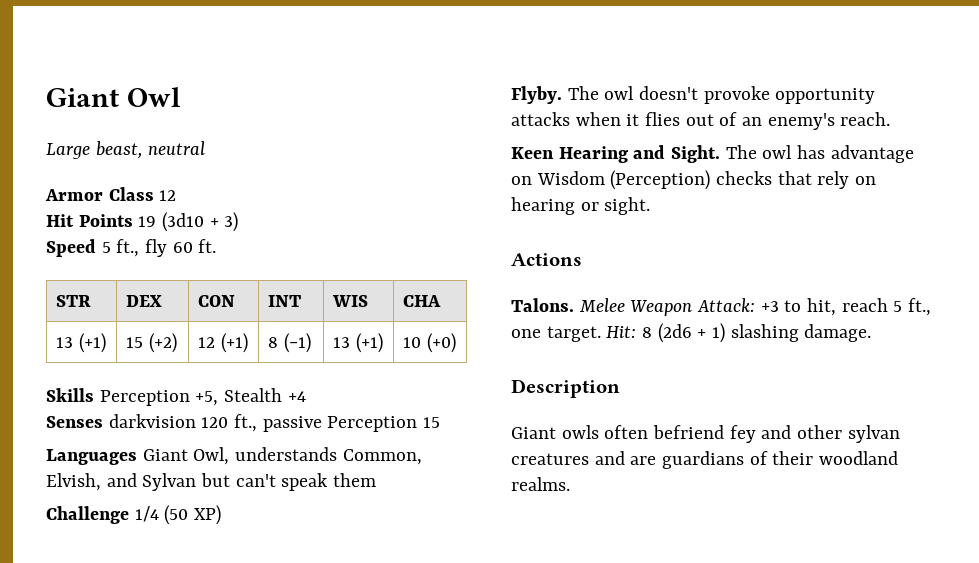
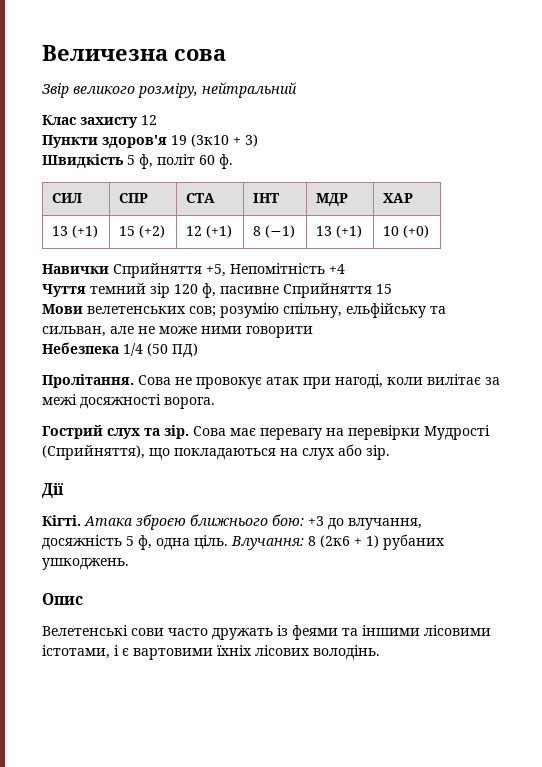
- Giant Owl
- Large beast, neutral
- Armor Class 12
- Hit Points 19 (3d10 + 3)
- Speed 5 ft., fly 60 ft.
- STR | DEX | CON | INT | WIS | CHA
+ Величезна сова
+ Звір великого розміру, нейтральний
+ Клас захисту 12
+ Пункти здоров'я 19 (3к10 + 3)
+ Швидкість 5 ф, політ 60 ф.
+ СИЛ | СПР | СТА | ІНТ | МДР | ХАР
- Skills Perception +5, Stealth +4
- Senses darkvision 120 ft., passive Perception 15
- Languages Giant Owl, understands Common, Elvish, and Sylvan but can't speak them
- Challenge 1/4 (50 XP)
- Flyby. The owl doesn't provoke opportunity attacks when it flies out of an enemy's reach.
- Keen Hearing and Sight. The owl has advantage on Wisdom (Perception) checks that rely on hearing or sight.
- Actions
- Talons. Melee Weapon Attack: +3 to hit, reach 5 ft., one target. Hit: 8 (2d6 + 1) slashing damage.
- Description
- Giant owls often befriend fey and other sylvan creatures and are guardians of their woodland realms.
+ Навички Сприйняття +5, Непомітність +4
+ Чуття темний зір 120 ф, пасивне Сприйняття 15
+ Мови велетенських сов; розумію спільну, ельфійську та сильван, але не може ними говорити
+ Небезпека 1/4 (50 ПД)
+ Пролітання. Сова не провокує атак при нагоді, коли вилітає за межі досяжності ворога.
+ Гострий слух та зір. Сова має перевагу на перевірки Мудрості (Сприйняття), що покладаються на слух або зір.
+ Дії
+ Кігті. Атака зброєю ближнього бою: +3 до влучання, досяжність 5 ф, одна ціль. Влучання: 8 (2к6 + 1) рубаних ушкоджень.
+ Опис
+ Велетенські сови часто дружать із феями та іншими лісовими істотами, і є вартовими їхніх лісових володінь.

